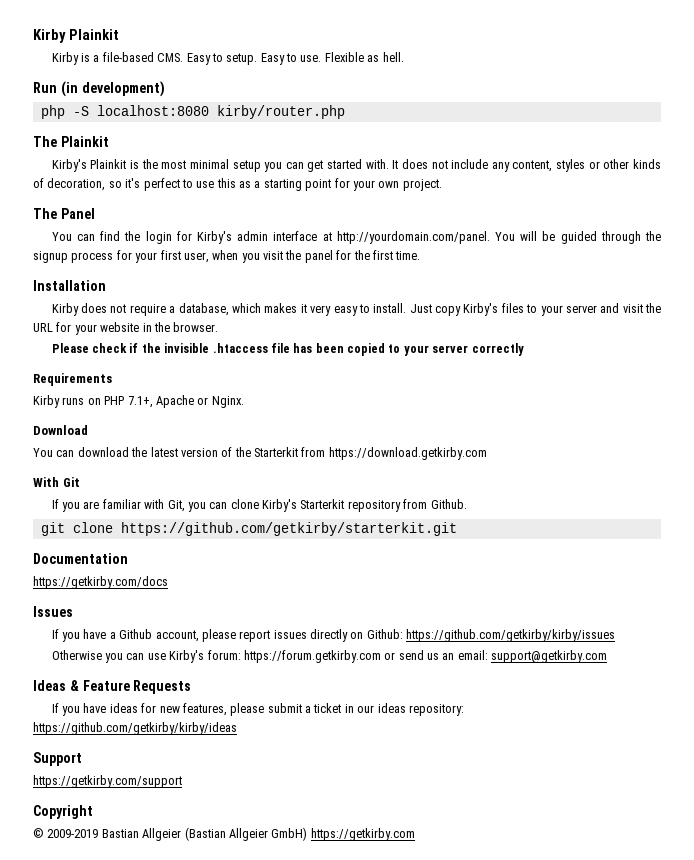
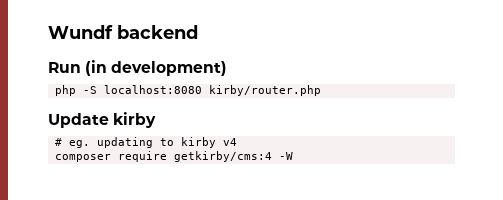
- Kirby Plainkit
- Kirby is a file-based CMS. Easy to setup. Easy to use. Flexible as hell.
+ Wundf backend
- The Plainkit
- Kirby's Plainkit is the most minimal setup you can get started with. It does not include any content, styles or other kinds of decoration, so it's perfect to use this as a starting point for your own project.
- The Panel
- You can find the login for Kirby's admin interface at http://yourdomain.com/panel. You will be guided through the signup process for your first user, when you visit the panel for the first time.
- Installation
- Kirby does not require a database, which makes it very easy to install. Just copy Kirby's files to your server and visit the URL for your website in the browser.
- Please check if the invisible .htaccess file has been copied to your server correctly
- Requirements
- Kirby runs on PHP 7.1+, Apache or Nginx.
- Download
- You can download the latest version of the Starterkit from https://download.getkirby.com
- With Git
- If you are familiar with Git, you can clone Kirby's Starterkit repository from Github.
- git clone https://github.com/getkirby/starterkit.git
- Documentation
- https://getkirby.com/docs
- Issues
- If you have a Github account, please report issues directly on Github: https://github.com/getkirby/kirby/issues
- Otherwise you can use Kirby's forum: https://forum.getkirby.com or send us an email: support@getkirby.com
- Ideas & Feature Requests
- If you have ideas for new features, please submit a ticket in our ideas repository: https://github.com/getkirby/kirby/ideas
- Support
- https://getkirby.com/support
- Copyright
- © 2009-2019 Bastian Allgeier (Bastian Allgeier GmbH) https://getkirby.com
+ Update kirby
+ # eg. updating to kirby v4
+ composer require getkirby/cms:4 -W

